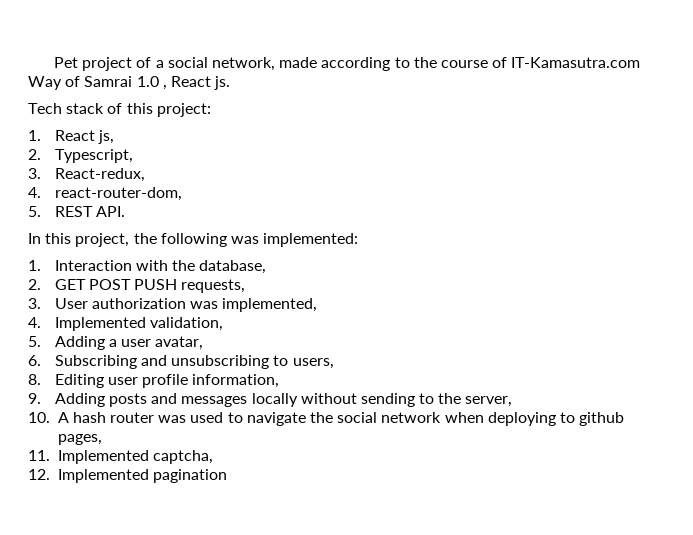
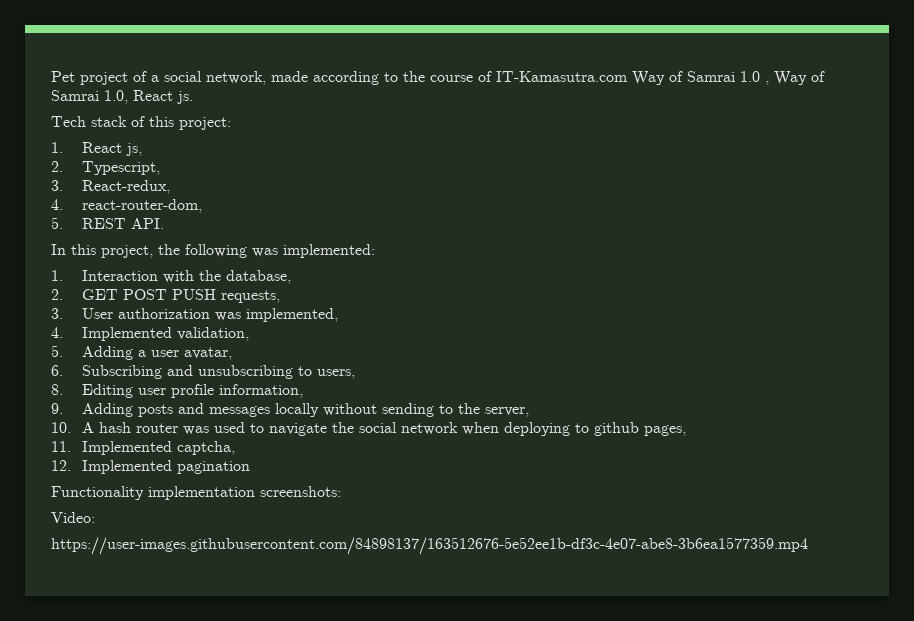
- Pet project of a social network, made according to the course of IT-Kamasutra.com Way of Samrai 1.0 , React js.
+ Pet project of a social network, made according to the course of IT-Kamasutra.com Way of Samrai 1.0 , Way of Samrai 1.0, React js.
+ Functionality implementation screenshots:
+ Video:
+ https://user-images.githubusercontent.com/84898137/163512676-5e52ee1b-df3c-4e07-abe8-3b6ea1577359.mp4

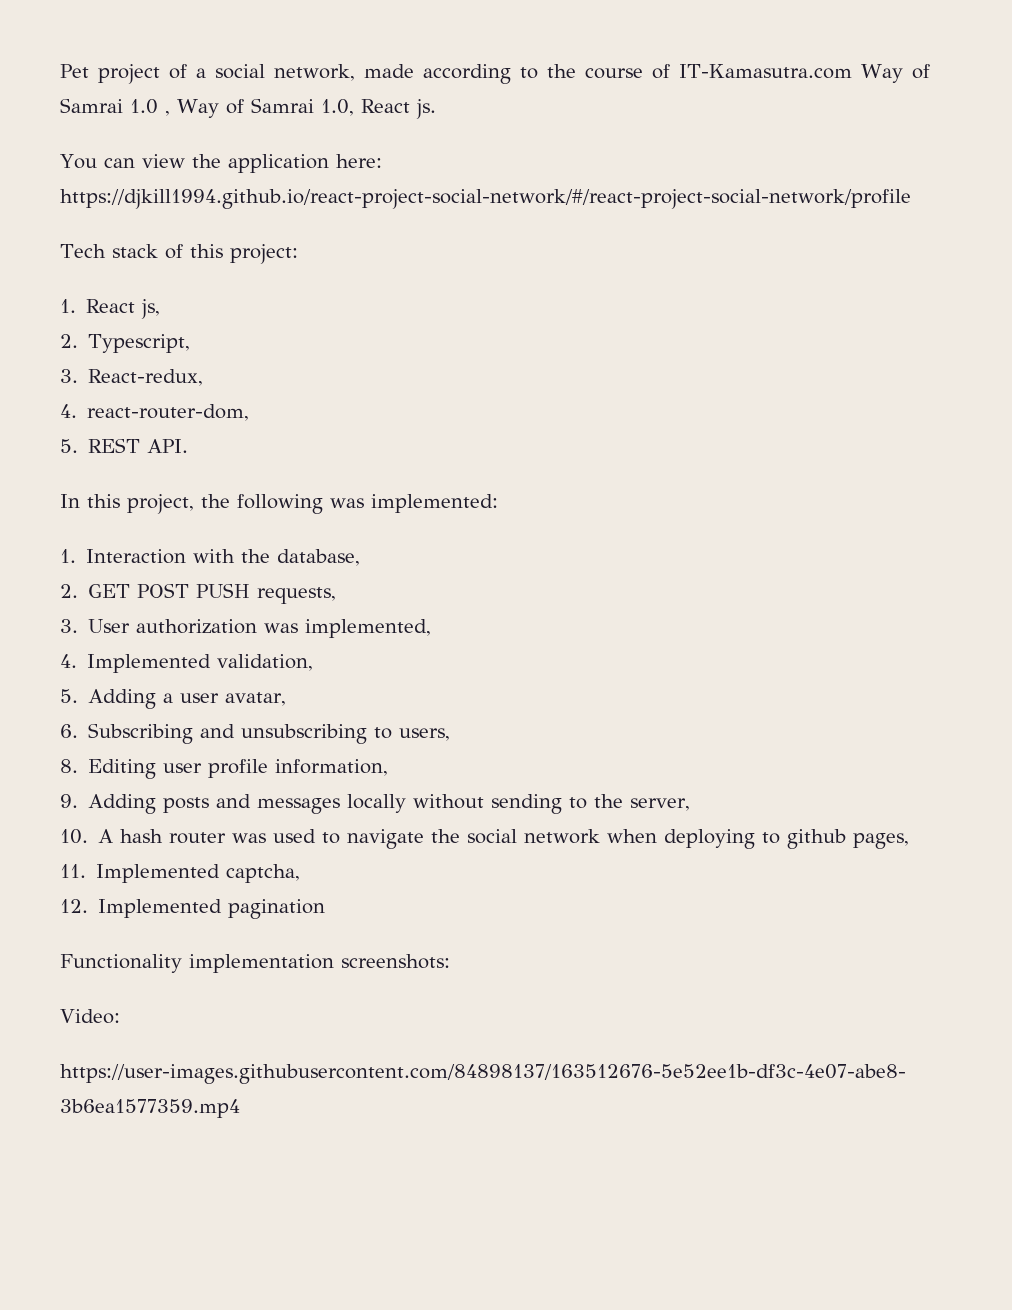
+ You can view the application here: https://djkill1994.github.io/react-project-social-network/#/react-project-social-network/profile

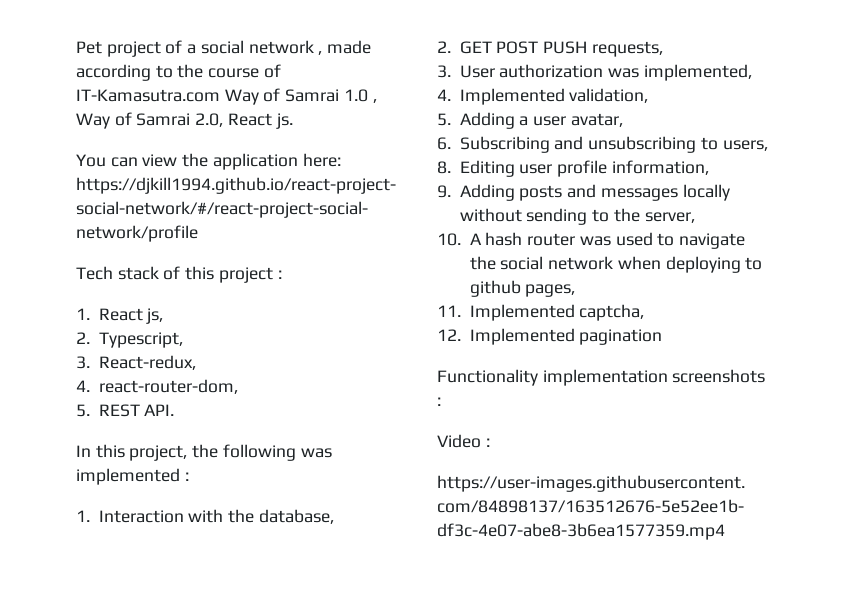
- Pet project of a social network, made according to the course of IT-Kamasutra.com Way of Samrai 1.0 , Way of Samrai 1.0, React js.
+ Pet project of a social network , made according to the course of IT-Kamasutra.com Way of Samrai 1.0 , Way of Samrai 2.0, React js.
- Tech stack of this project:
+ Tech stack of this project :
- In this project, the following was implemented:
+ In this project, the following was implemented :
- Functionality implementation screenshots:
- Video:
+ Functionality implementation screenshots :
+ Video :

